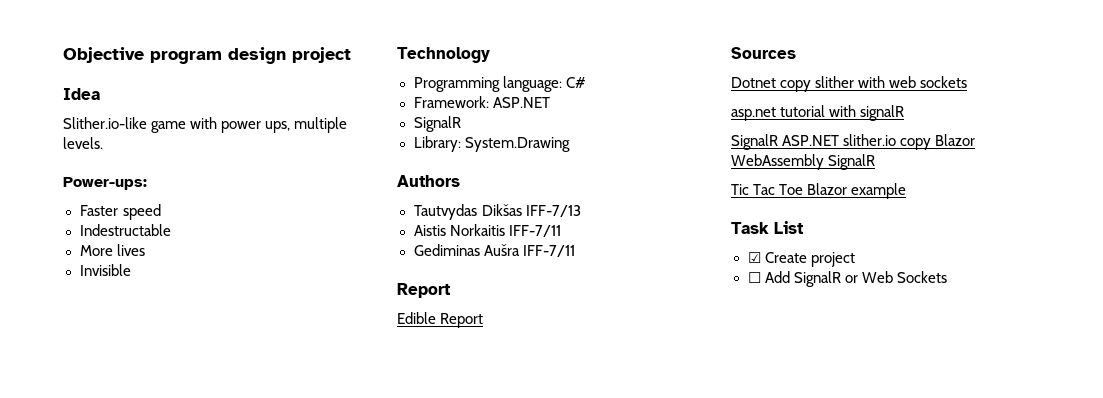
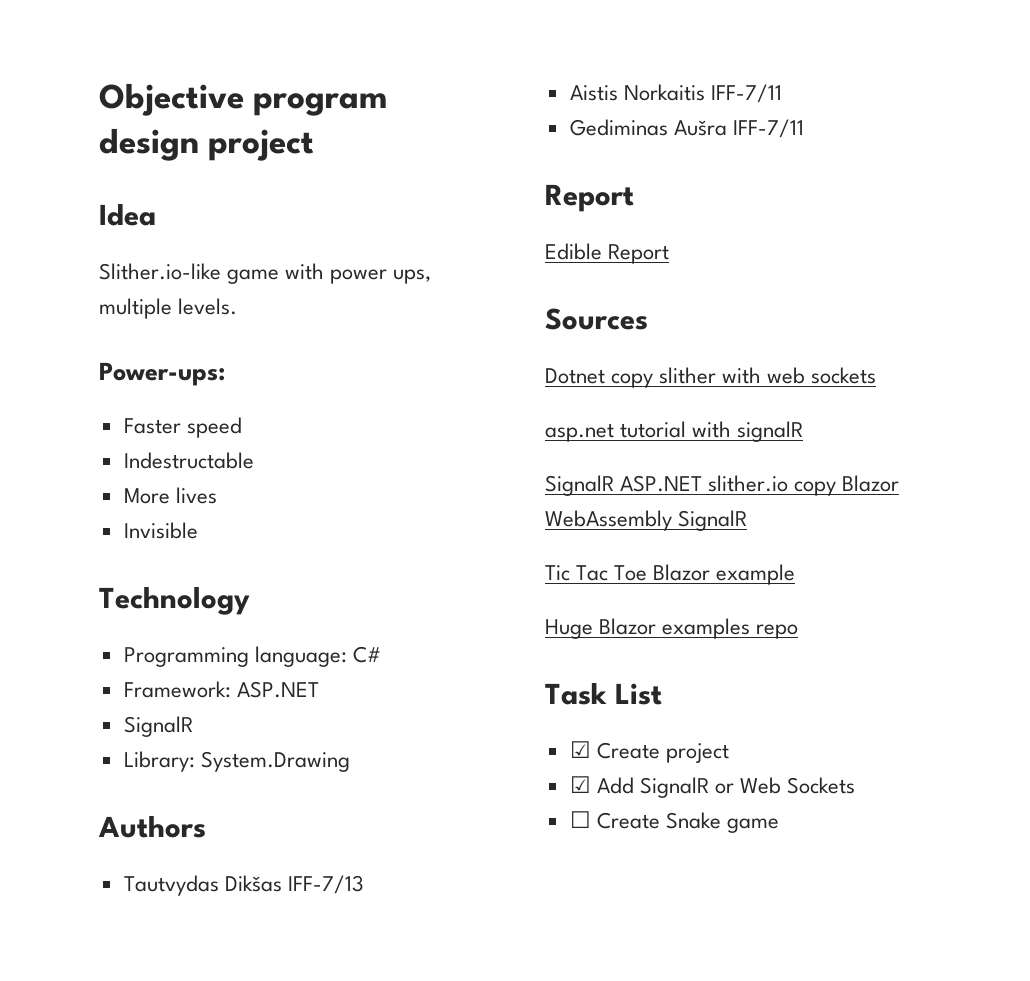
+ Huge Blazor examples repo
- ☐ Add SignalR or Web Sockets
+ ☑ Add SignalR or Web Sockets
+ ☐ Create Snake game

